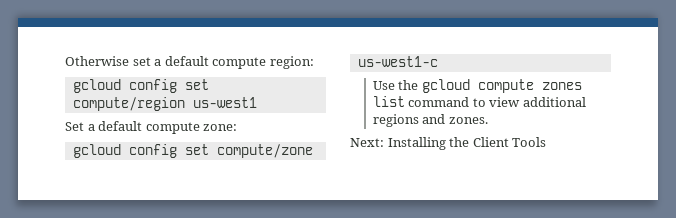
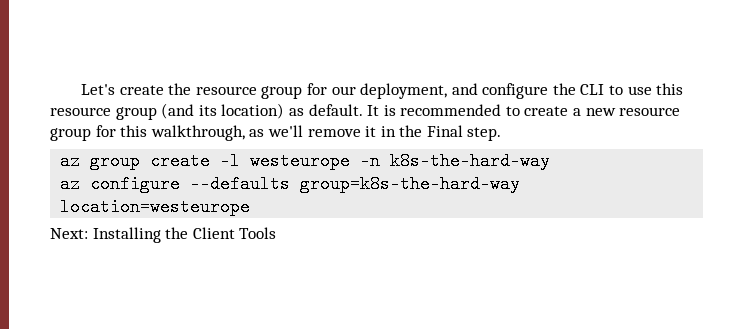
- Otherwise set a default compute region:
- gcloud config set compute/region us-west1
- Set a default compute zone:
- gcloud config set compute/zone us-west1-c
- Use the gcloud compute zones list command to view additional regions and zones.
+ Let's create the resource group for our deployment, and configure the CLI to use this resource group (and its location) as default. It is recommended to create a new resource group for this walkthrough, as we'll remove it in the Final step.
+ az group create -l westeurope -n k8s-the-hard-way
+ az configure --defaults group=k8s-the-hard-way location=westeurope

